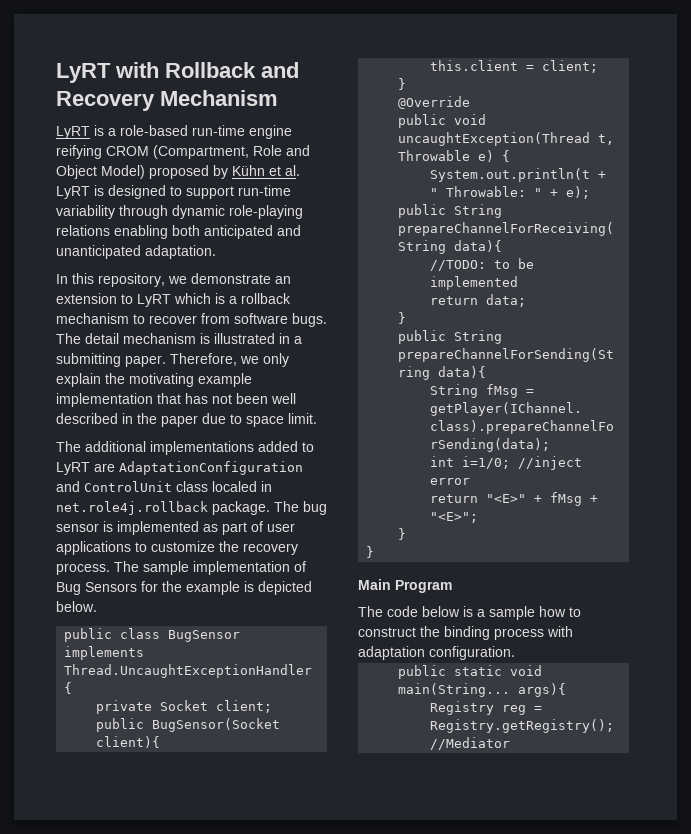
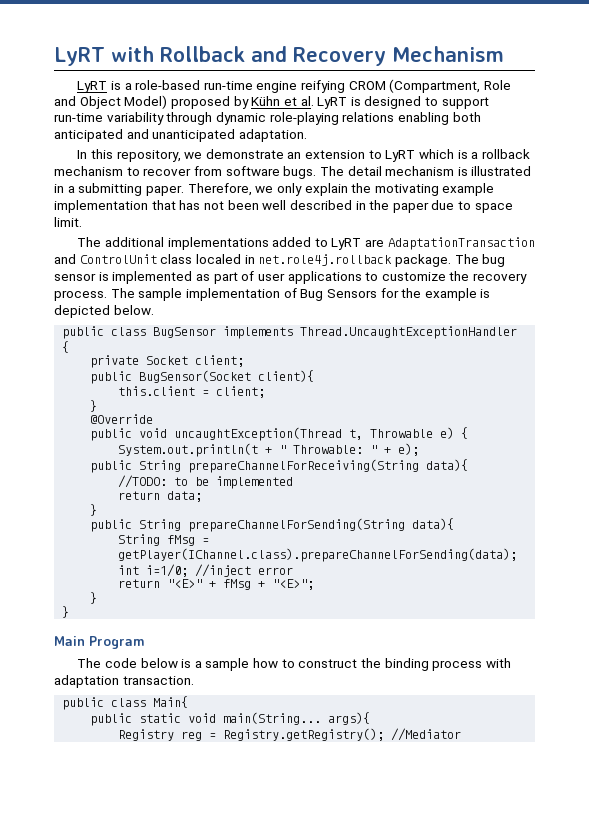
- The additional implementations added to LyRT are AdaptationConfiguration and ControlUnit class localed in net.role4j.rollback package.
+ The additional implementations added to LyRT are AdaptationTransaction and ControlUnit class localed in net.role4j.rollback package.
- The code below is a sample how to construct the binding process with adaptation configuration.
+ The code below is a sample how to construct the binding process with adaptation transaction.
+ public class Main{

